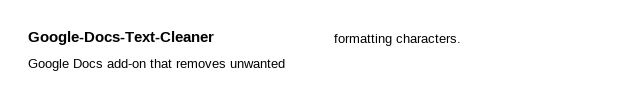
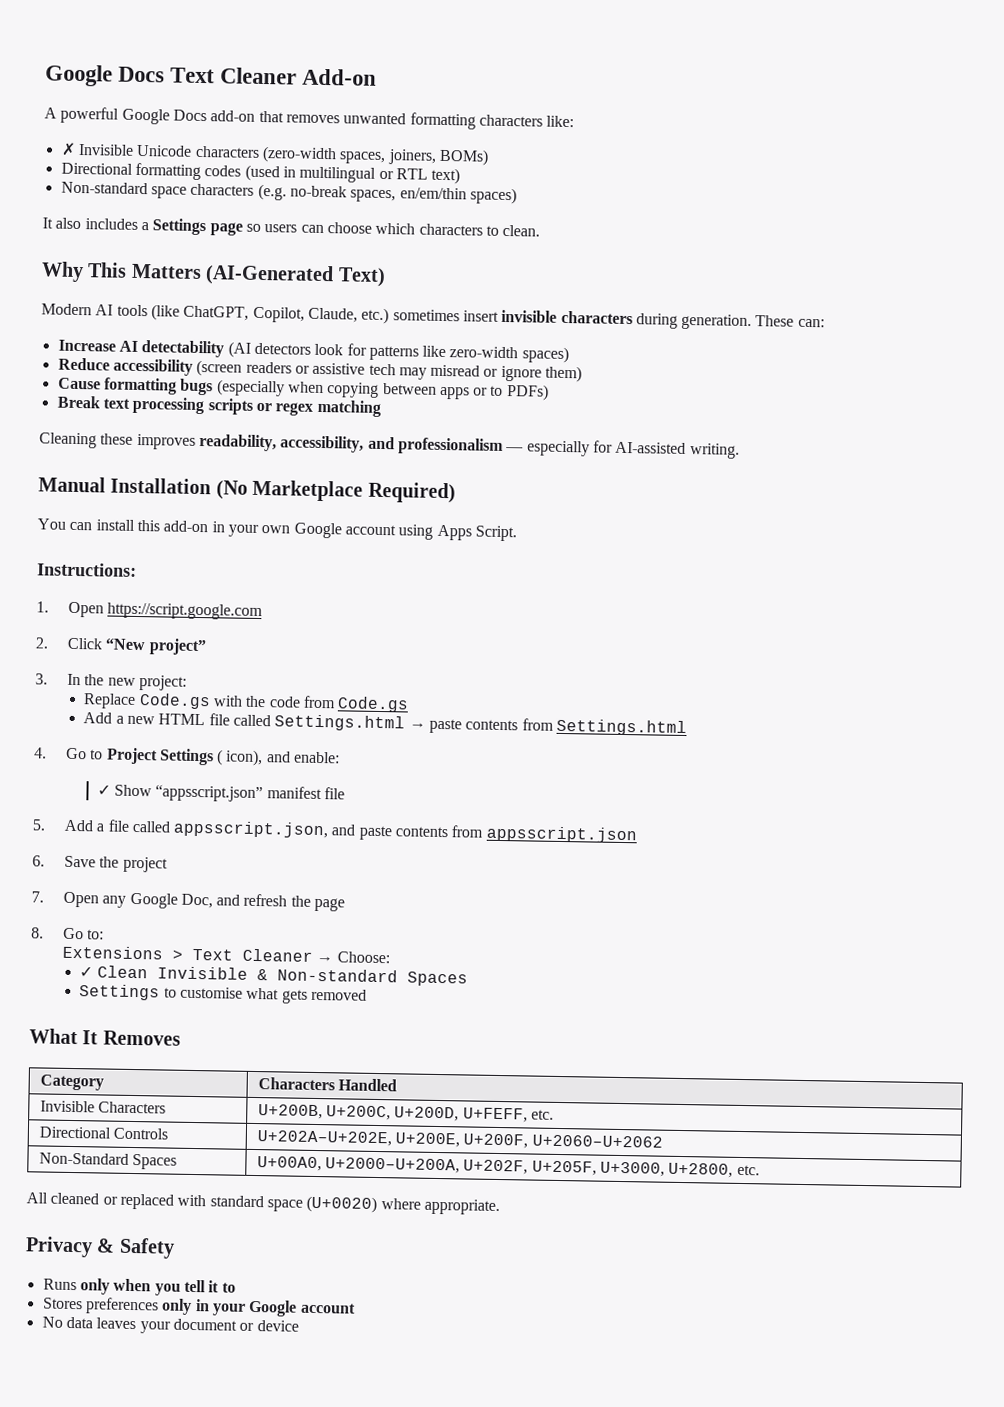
- Google-Docs-Text-Cleaner
- Google Docs add-on that removes unwanted formatting characters.
+ Google Docs Text Cleaner Add-on
+ A powerful Google Docs add-on that removes unwanted formatting characters like:
+ ✗ Invisible Unicode characters (zero-width spaces, joiners, BOMs)
+ Directional formatting codes (used in multilingual or RTL text)
+ Non-standard space characters (e.g. no-break spaces, en/em/thin spaces)
+ It also includes a Settings page so users can choose which characters to clean.
+ Why This Matters (AI-Generated Text)
+ Modern AI tools (like ChatGPT, Copilot, Claude, etc.) sometimes insert invisible characters during generation. These can:
+ Increase AI detectability (AI detectors look for patterns like zero-width spaces)
+ Reduce accessibility (screen readers or assistive tech may misread or ignore them)
+ Cause formatting bugs (especially when copying between apps or to PDFs)
+ Break text processing scripts or regex matching
+ Cleaning these improves readability, accessibility, and professionalism — especially for AI-assisted writing.
+ Manual Installation (No Marketplace Required)
+ You can install this add-on in your own Google account using Apps Script.
+ Instructions:
+ 1. Open https://script.google.com
+ 2. Click “New project”
+ 3. In the new project:
+ Replace Code.gs with the code from Code.gs
+ Add a new HTML file called Settings.html → paste contents from Settings.html
+ 4. Go to Project Settings ( icon), and enable:
+ ✓ Show “appsscript.json” manifest file
+ 5. Add a file called appsscript.json, and paste contents from appsscript.json
+ 6. Save the project
+ 7. Open any Google Doc, and refresh the page
+ 8. Go to:
+ Extensions > Text Cleaner → Choose:
+ ✓ Clean Invisible & Non-standard Spaces
+ Settings to customise what gets removed
+ What It Removes
+ Category | Characters Handled
+ Invisible Characters | U+200B, U+200C, U+200D, U+FEFF, etc.
+ Directional Controls | U+202A–U+202E, U+200E, U+200F, U+2060–U+2062
+ Non-Standard Spaces | U+00A0, U+2000–U+200A, U+202F, U+205F, U+3000, U+2800, etc.
+ All cleaned or replaced with standard space (U+0020) where appropriate.
+ Privacy & Safety
+ Runs only when you tell it to
+ Stores preferences only in your Google account
+ No data leaves your document or device

